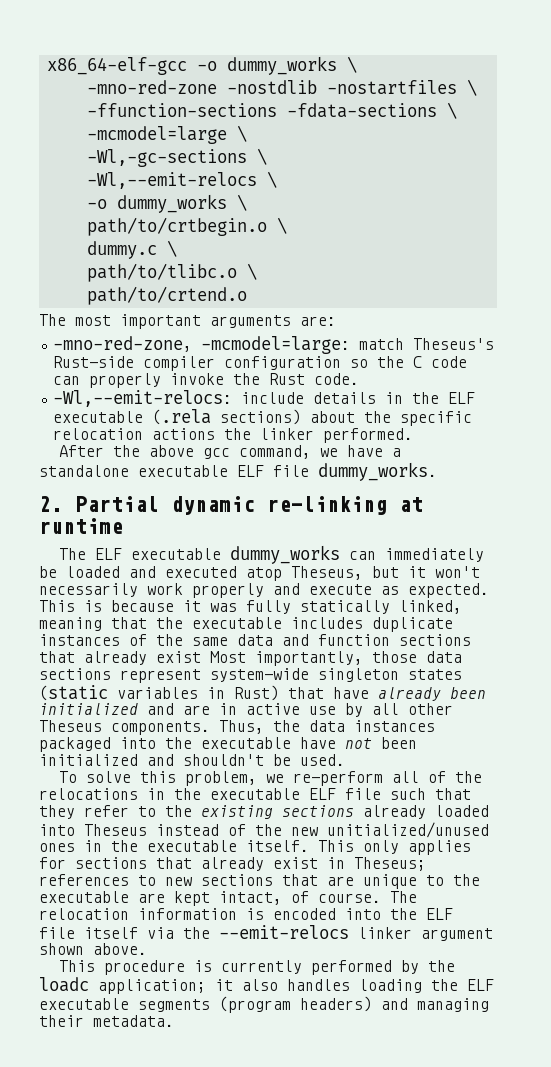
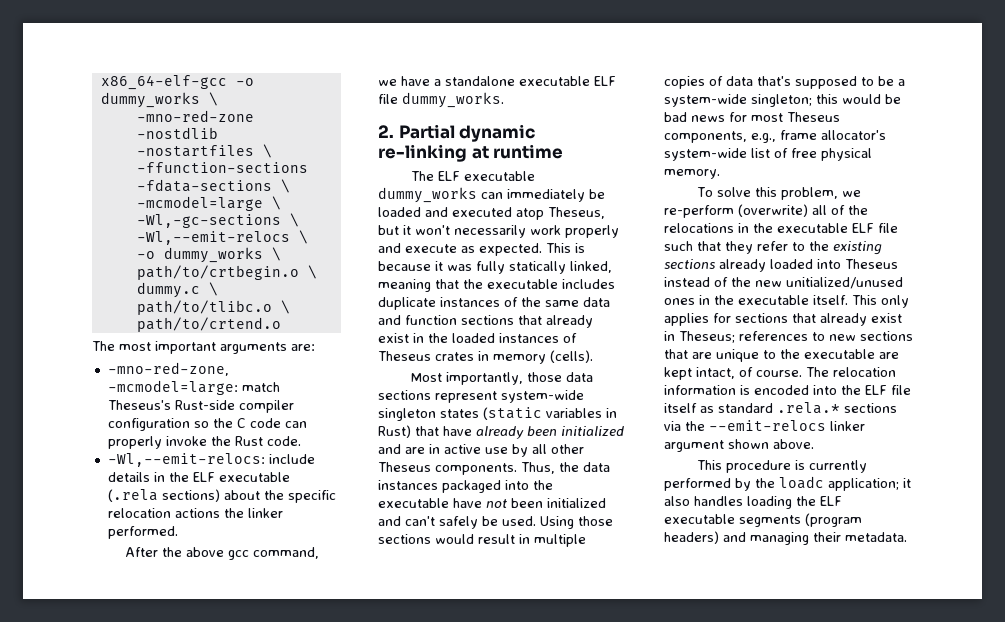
- This is because it was fully statically linked, meaning that the executable includes duplicate instances of the same data and function sections that already exist Most importantly, those data sections represent system-wide singleton states (static variables in Rust) that have already been initialized and are in active use by all other Theseus components.
+ This is because it was fully statically linked, meaning that the executable includes duplicate instances of the same data and function sections that already exist in the loaded instances of Theseus crates in memory (cells).
+ Most importantly, those data sections represent system-wide singleton states (static variables in Rust) that have already been initialized and are in active use by all other Theseus components.
- Thus, the data instances packaged into the executable have not been initialized and shouldn't be used.
+ Thus, the data instances packaged into the executable have not been initialized and can't safely be used. Using those sections would result in multiple copies of data that's supposed to be a system-wide singleton; this would be bad news for most Theseus components, e.g., frame allocator's system-wide list of free physical memory.
- To solve this problem, we re-perform all of the relocations in the executable ELF file such that they refer to the existing sections already loaded into Theseus instead of the new unitialized/unused ones in the executable itself.
+ To solve this problem, we re-perform (overwrite) all of the relocations in the executable ELF file such that they refer to the existing sections already loaded into Theseus instead of the new unitialized/unused ones in the executable itself.
- The relocation information is encoded into the ELF file itself via the --emit-relocs linker argument shown above.
+ The relocation information is encoded into the ELF file itself as standard .rela.* sections via the --emit-relocs linker argument shown above.

